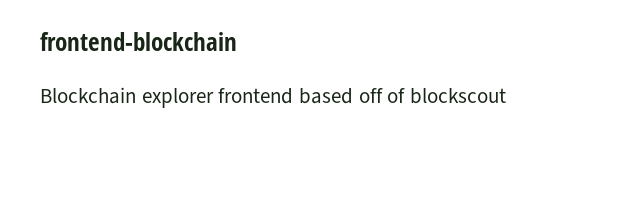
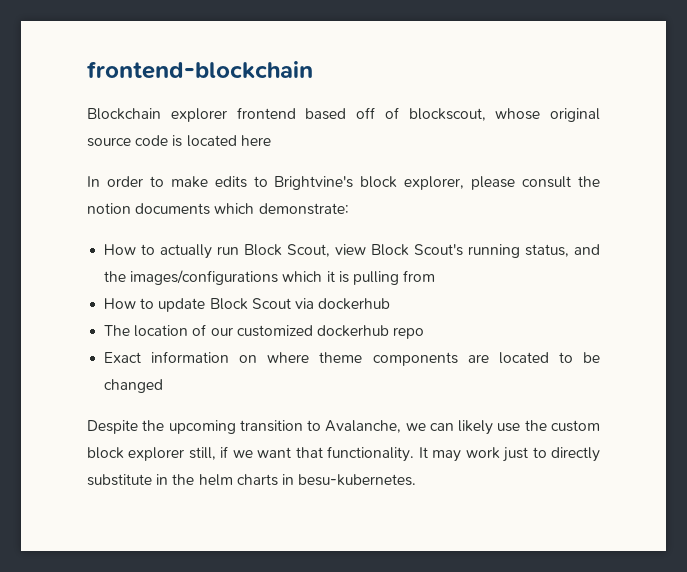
- Blockchain explorer frontend based off of blockscout
+ Blockchain explorer frontend based off of blockscout, whose original source code is located here
+ In order to make edits to Brightvine's block explorer, please consult the notion documents which demonstrate:
+ How to actually run Block Scout, view Block Scout's running status, and the images/configurations which it is pulling from
+ How to update Block Scout via dockerhub
+ The location of our customized dockerhub repo
+ Exact information on where theme components are located to be changed
+ Despite the upcoming transition to Avalanche, we can likely use the custom block explorer still, if we want that functionality. It may work just to directly substitute in the helm charts in besu-kubernetes.

